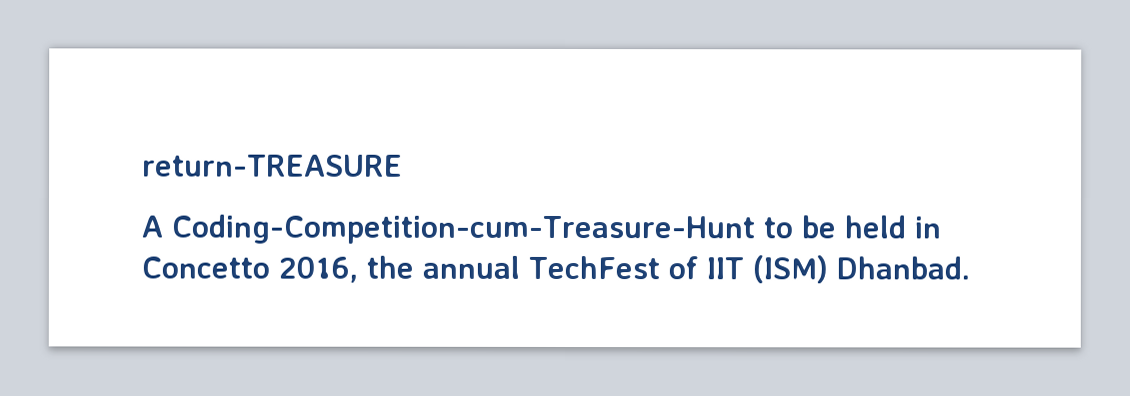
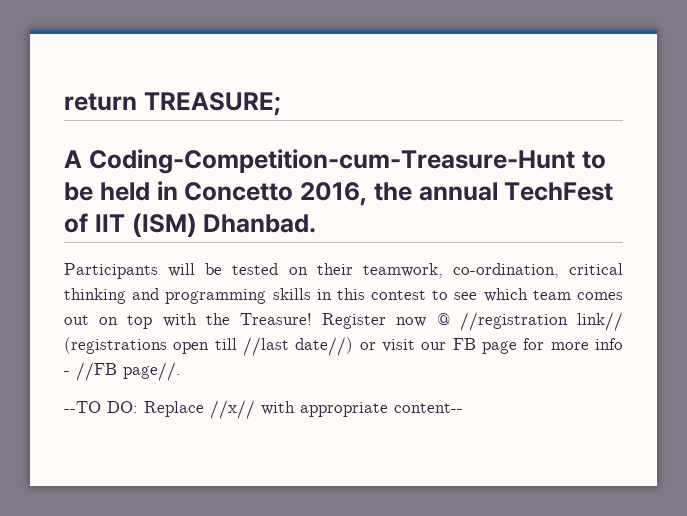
- return-TREASURE
+ return TREASURE;
+ Participants will be tested on their teamwork, co-ordination, critical thinking and programming skills in this contest to see which team comes out on top with the Treasure! Register now @ //registration link// (registrations open till //last date//) or visit our FB page for more info - //FB page//.
+ --TO DO: Replace //x// with appropriate content--

